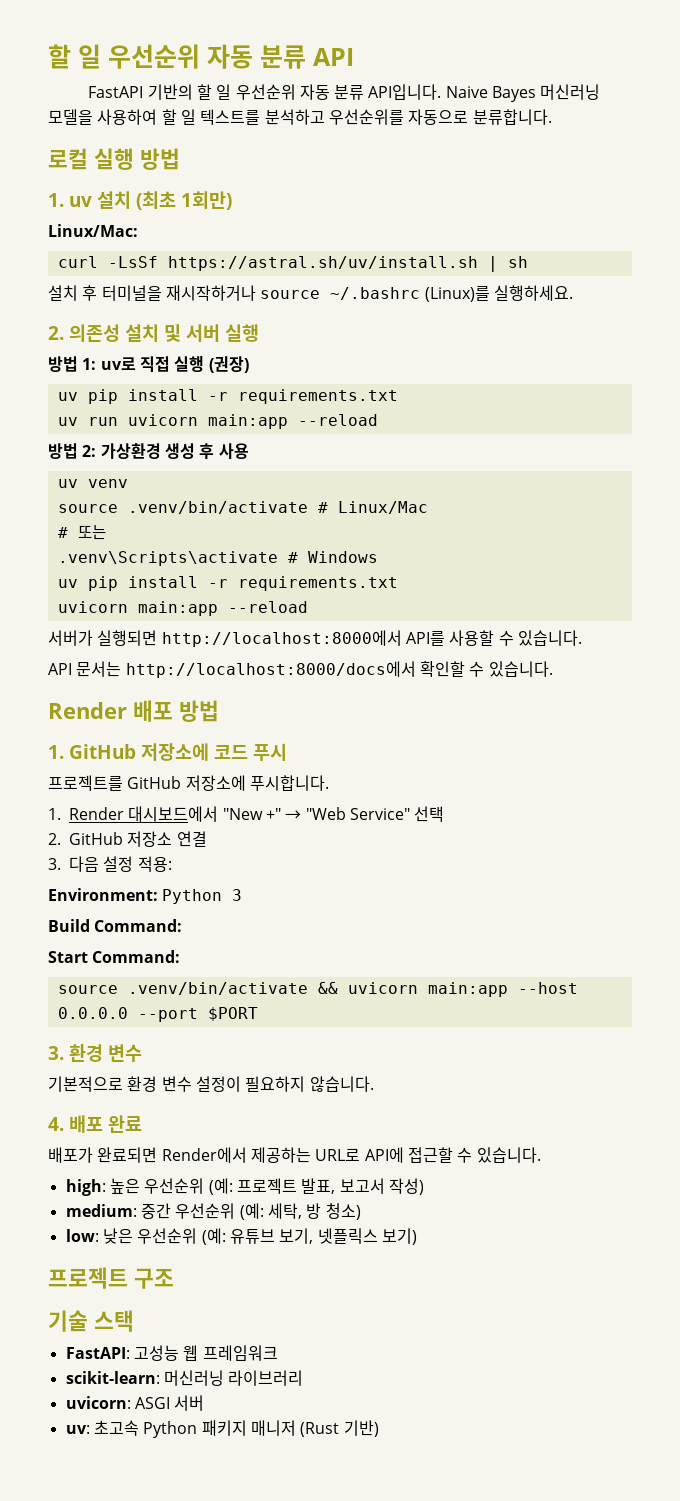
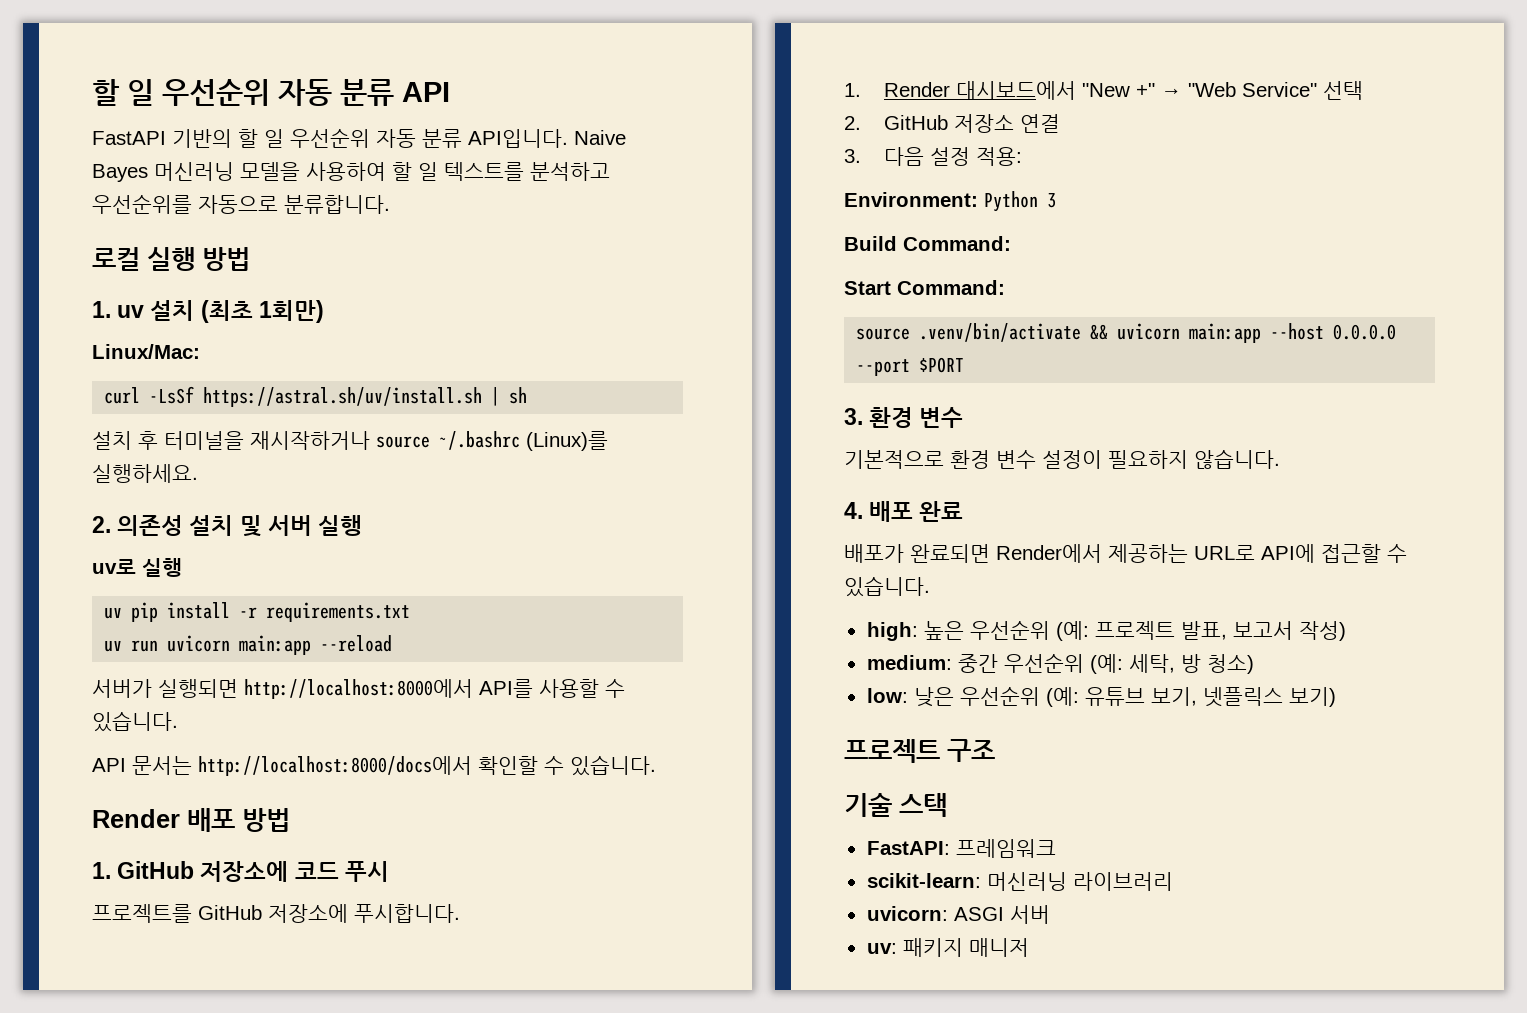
- 방법 1: uv로 직접 실행 (권장)
+ uv로 실행
- 방법 2: 가상환경 생성 후 사용
- uv venv
- source .venv/bin/activate # Linux/Mac
- # 또는
- .venv\Scripts\activate # Windows
- uv pip install -r requirements.txt
- uvicorn main:app --reload
- FastAPI: 고성능 웹 프레임워크
+ FastAPI: 프레임워크
- uv: 초고속 Python 패키지 매니저 (Rust 기반)
+ uv: 패키지 매니저

